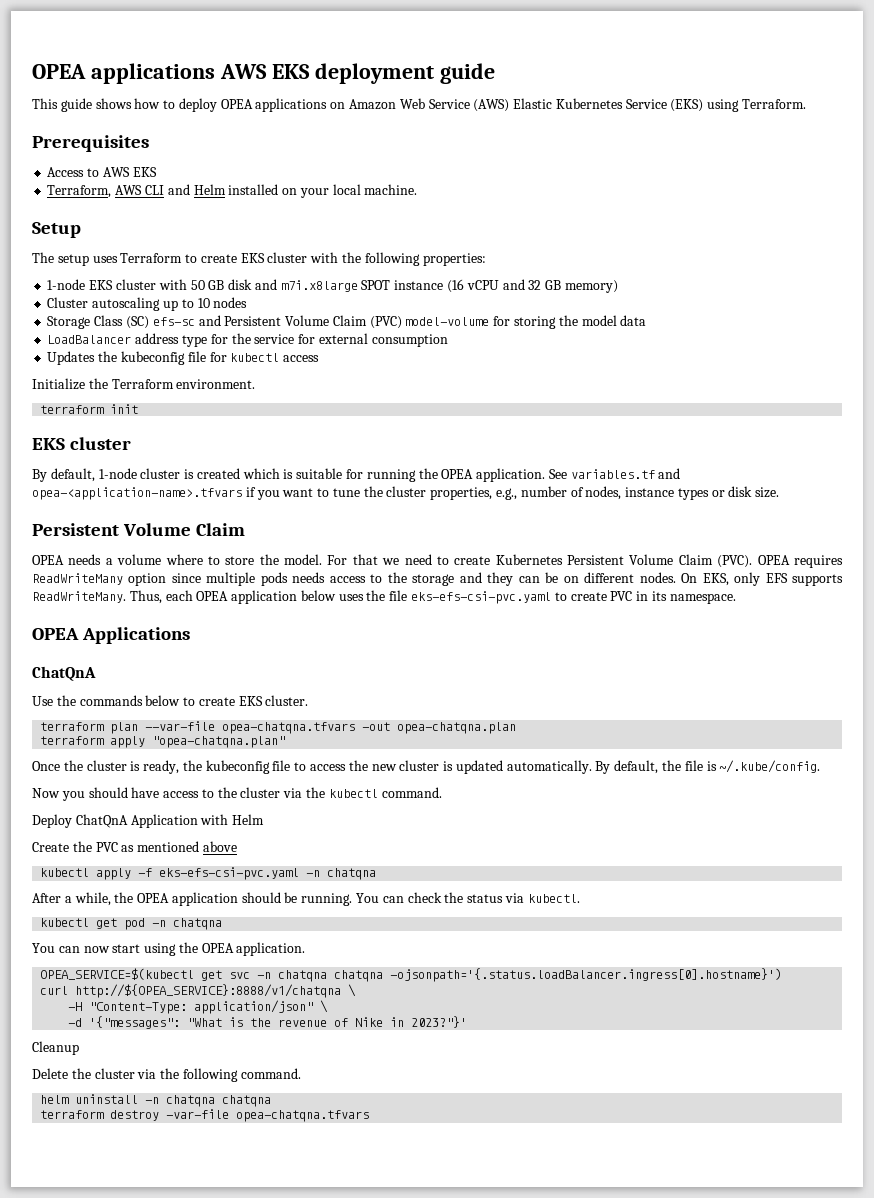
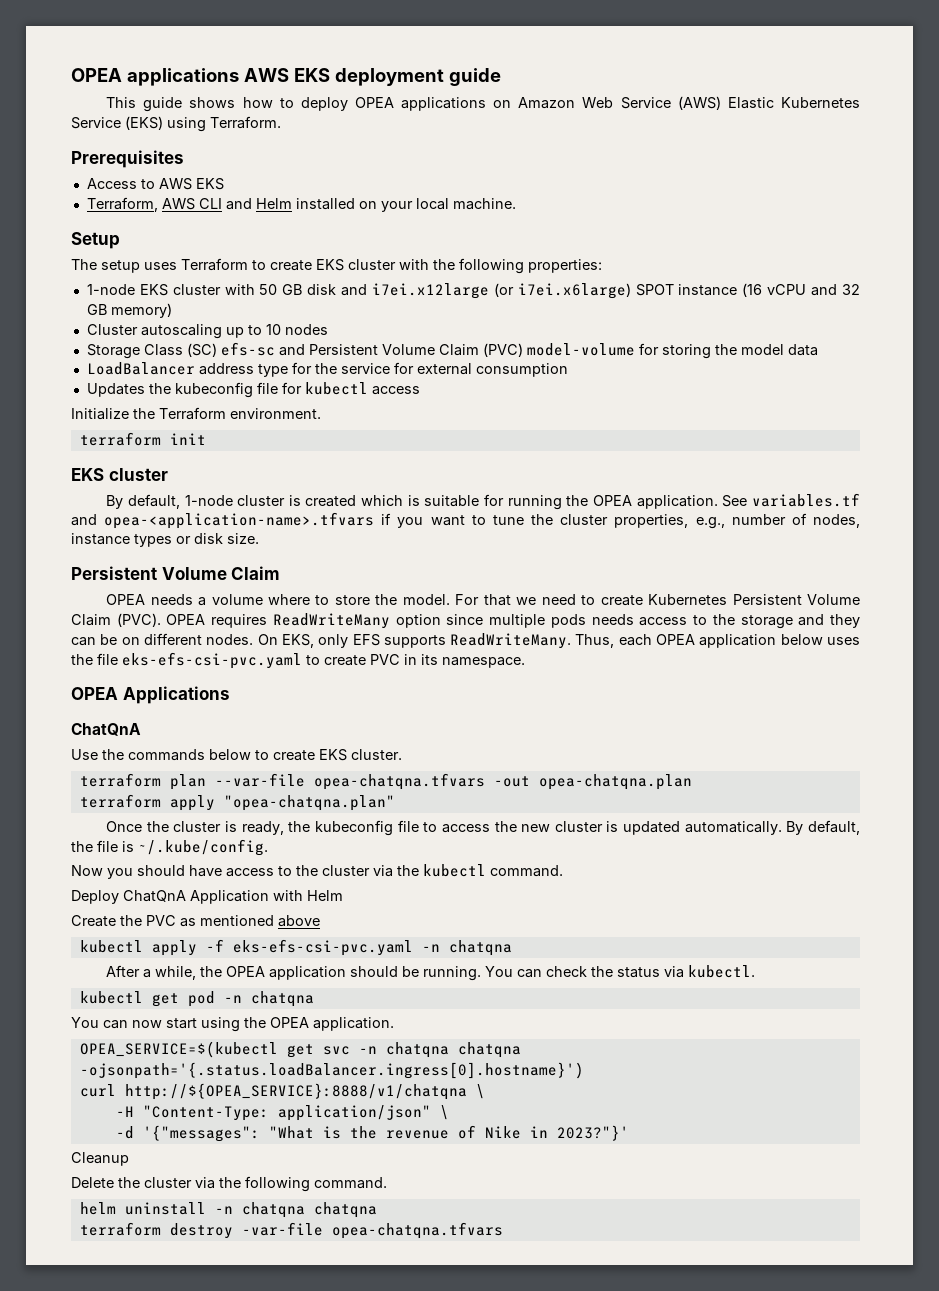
- 1-node EKS cluster with 50 GB disk and m7i.x8large SPOT instance (16 vCPU and 32 GB memory)
+ 1-node EKS cluster with 50 GB disk and i7ei.x12large (or i7ei.x6large) SPOT instance (16 vCPU and 32 GB memory)

